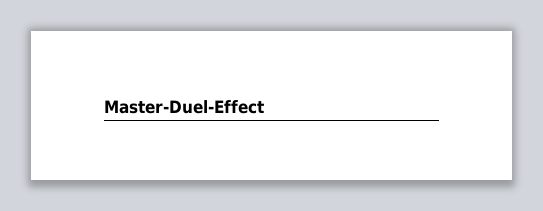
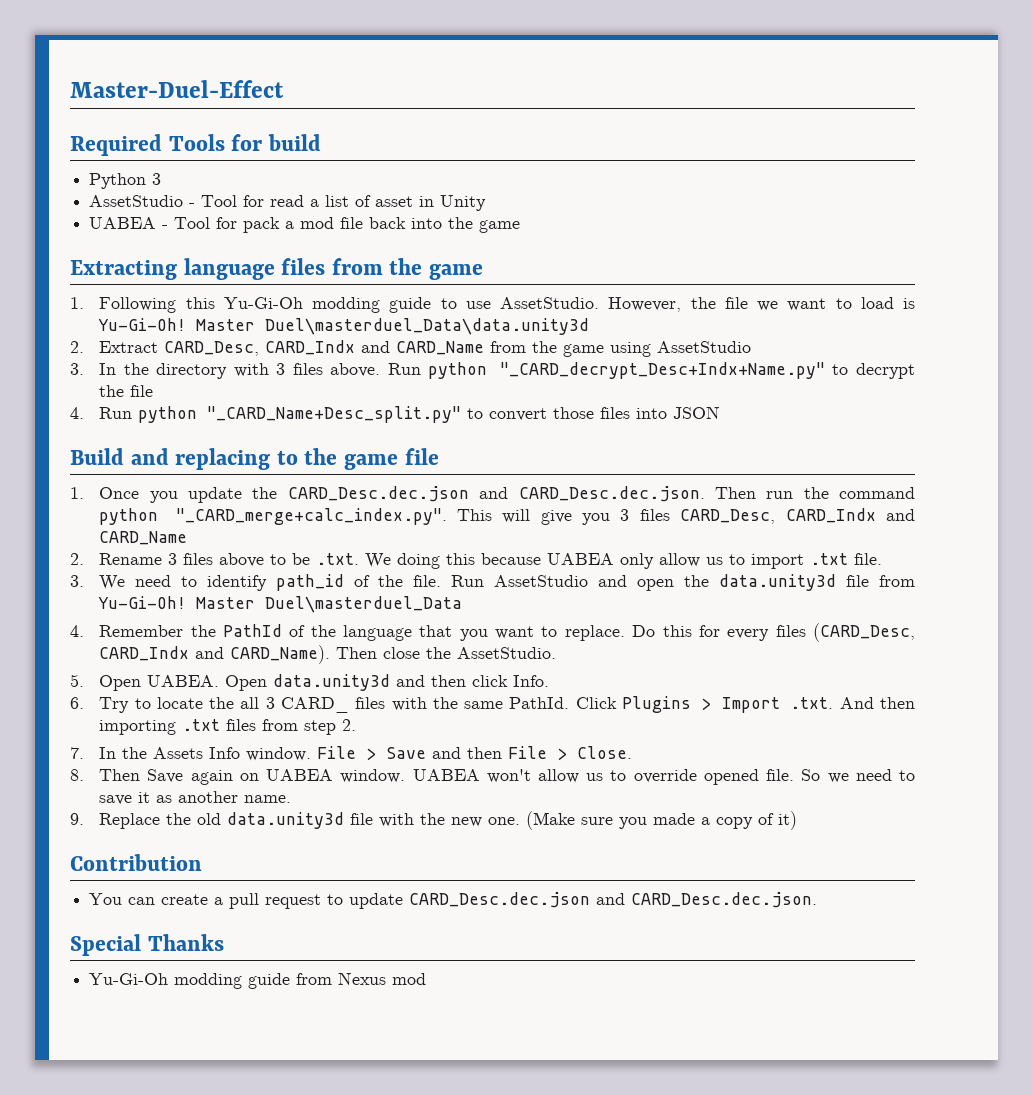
+ Required Tools for build
+ Python 3
+ AssetStudio - Tool for read a list of asset in Unity
+ UABEA - Tool for pack a mod file back into the game
+ Extracting language files from the game
+ 1. Following this Yu-Gi-Oh modding guide to use AssetStudio. However, the file we want to load is Yu-Gi-Oh! Master Duel\masterduel_Data\data.unity3d
+ 2. Extract CARD_Desc, CARD_Indx and CARD_Name from the game using AssetStudio
+ 3. In the directory with 3 files above. Run python "_CARD_decrypt_Desc+Indx+Name.py" to decrypt the file
+ 4. Run python "_CARD_Name+Desc_split.py" to convert those files into JSON
+ Build and replacing to the game file
+ 1. Once you update the CARD_Desc.dec.json and CARD_Desc.dec.json. Then run the command python "_CARD_merge+calc_index.py". This will give you 3 files CARD_Desc, CARD_Indx and CARD_Name
+ 2. Rename 3 files above to be .txt. We doing this because UABEA only allow us to import .txt file.
+ 3. We need to identify path_id of the file. Run AssetStudio and open the data.unity3d file from Yu-Gi-Oh! Master Duel\masterduel_Data
+ 4. Remember the PathId of the language that you want to replace. Do this for every files (CARD_Desc, CARD_Indx and CARD_Name). Then close the AssetStudio.
+ 5. Open UABEA. Open data.unity3d and then click Info.
+ 6. Try to locate the all 3 CARD_ files with the same PathId. Click Plugins > Import .txt. And then importing .txt files from step 2.
+ 7. In the Assets Info window. File > Save and then File > Close.
+ 8. Then Save again on UABEA window. UABEA won't allow us to override opened file. So we need to save it as another name.
+ 9. Replace the old data.unity3d file with the new one. (Make sure you made a copy of it)
+ Contribution
+ You can create a pull request to update CARD_Desc.dec.json and CARD_Desc.dec.json.
+ Special Thanks
+ Yu-Gi-Oh modding guide from Nexus mod

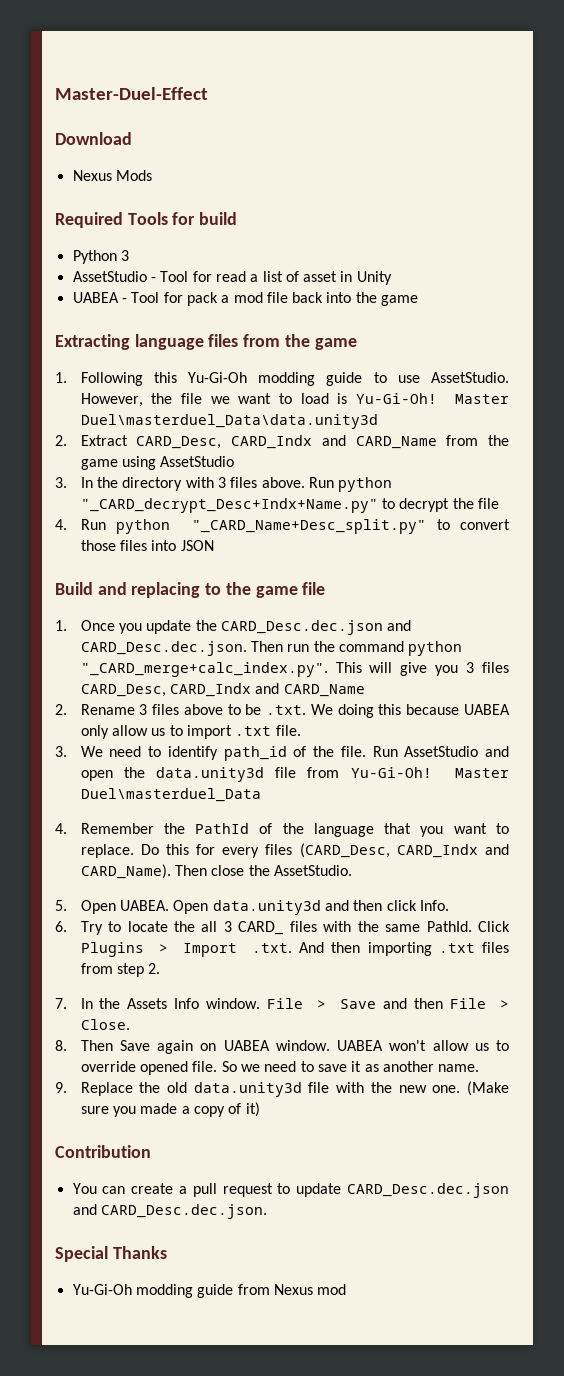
+ Download
+ Nexus Mods

